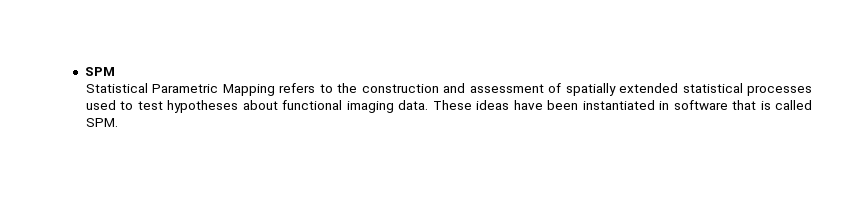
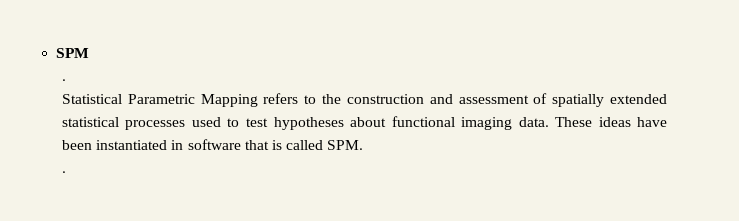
  SPM
+ .
  These ideas have been instantiated in software that is called SPM.
+ .

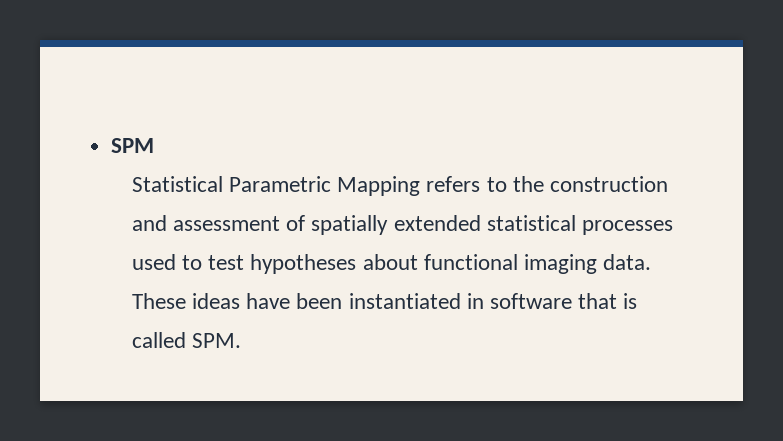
  SPM
- .
  These ideas have been instantiated in software that is called SPM.
- .

